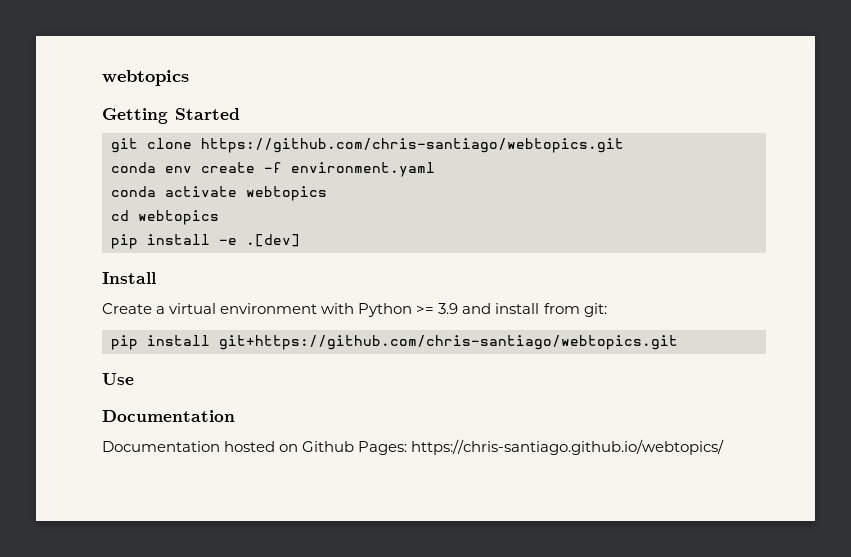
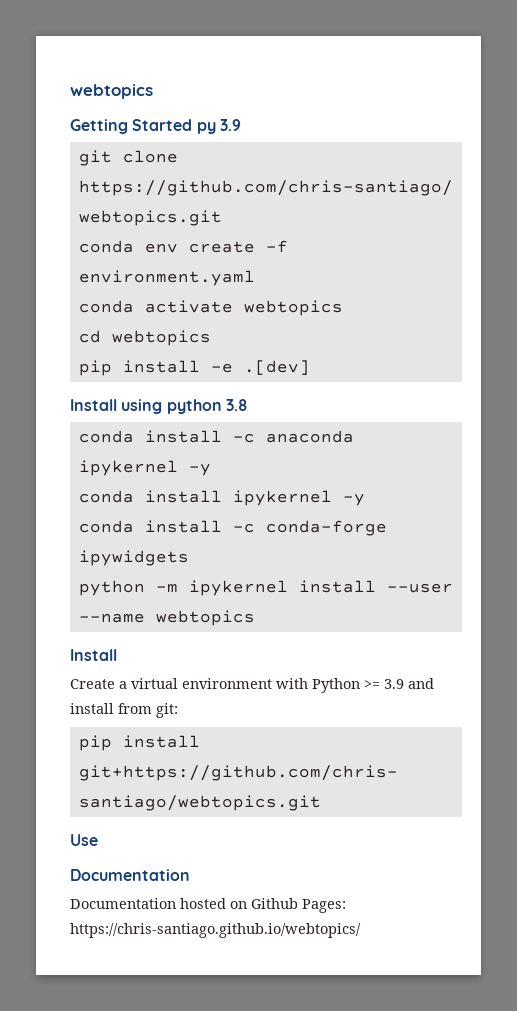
- Getting Started
+ Getting Started py 3.9
+ Install using python 3.8
+ conda install -c anaconda ipykernel -y
+ conda install ipykernel -y
+ conda install -c conda-forge ipywidgets
+ python -m ipykernel install --user --name webtopics

